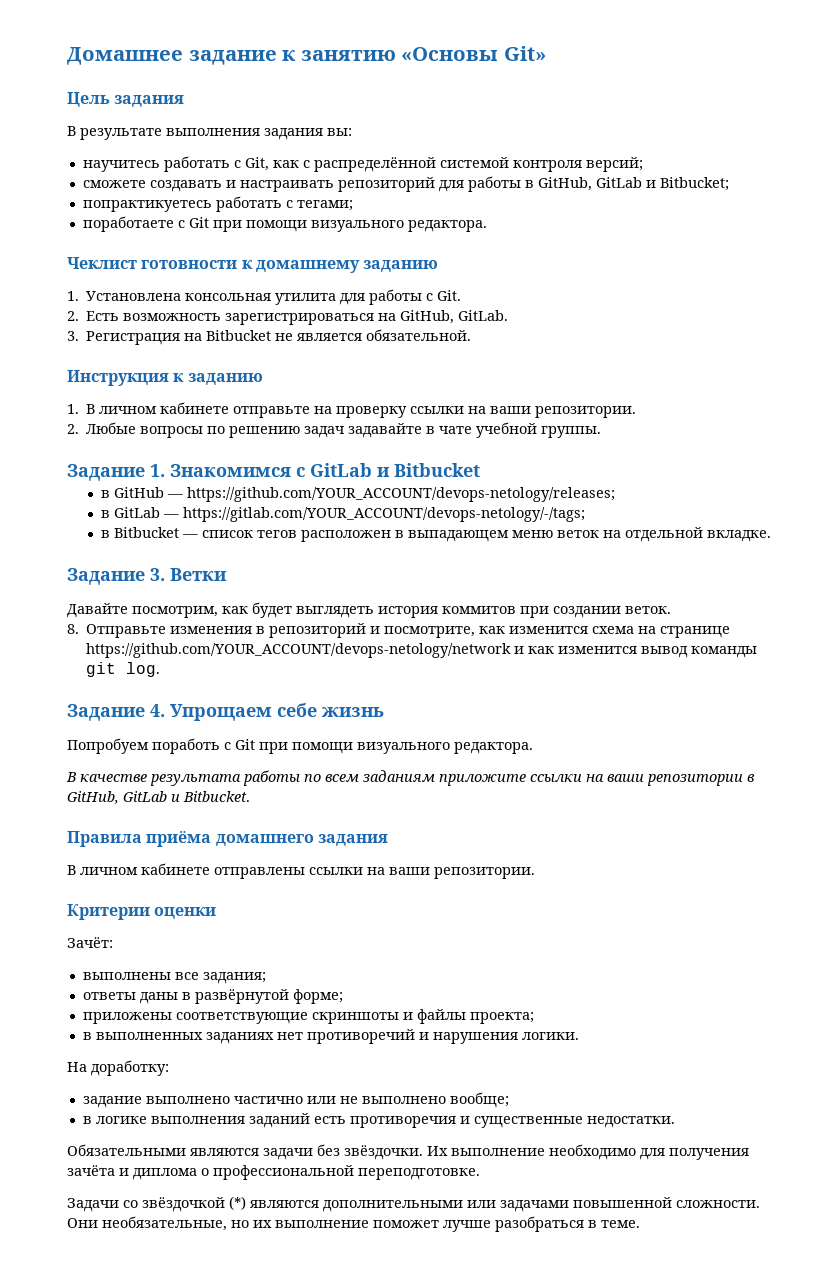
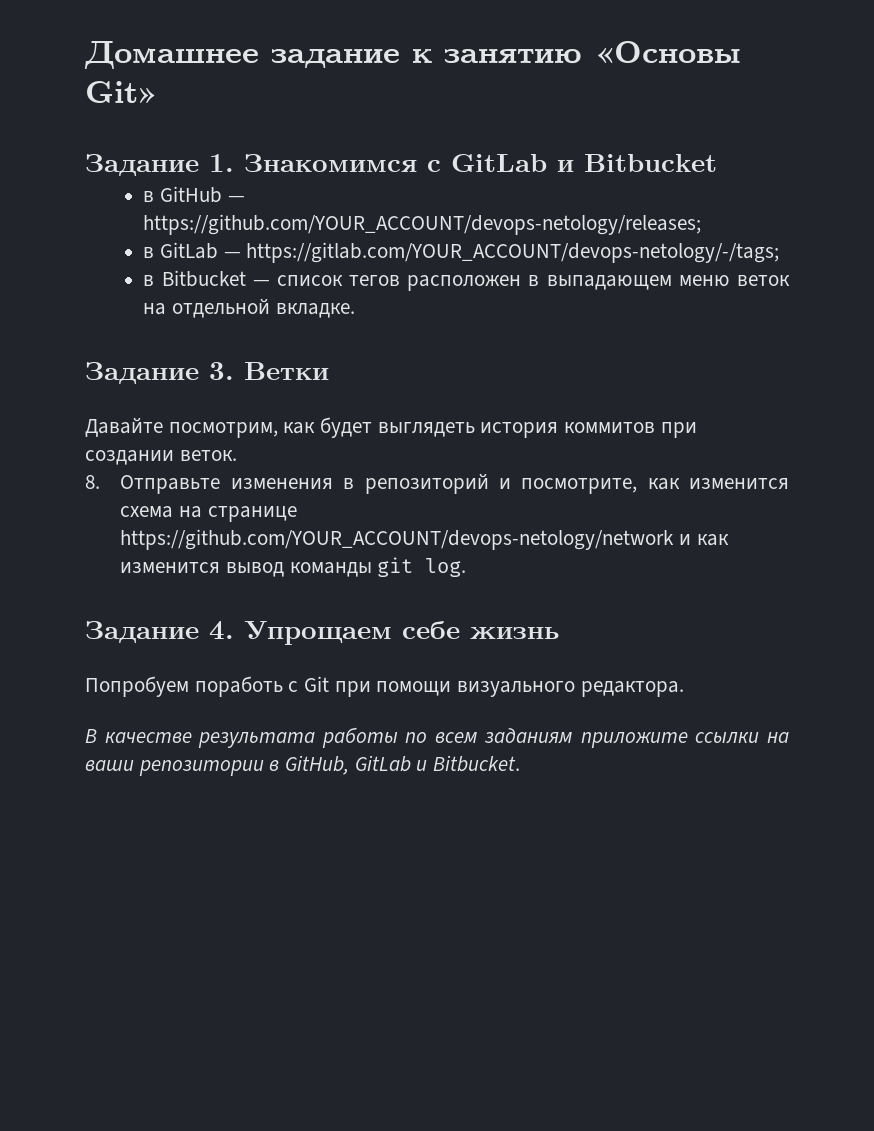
- Цель задания
- В результате выполнения задания вы:
- научитесь работать с Git, как с распределённой системой контроля версий;
- сможете создавать и настраивать репозиторий для работы в GitHub, GitLab и Bitbucket;
- попрактикуетесь работать с тегами;
- поработаете с Git при помощи визуального редактора.
- Чеклист готовности к домашнему заданию
- 1. Установлена консольная утилита для работы с Git.
- 2. Есть возможность зарегистрироваться на GitHub, GitLab.
- 3. Регистрация на Bitbucket не является обязательной.
- Инструкция к заданию
- 1. В личном кабинете отправьте на проверку ссылки на ваши репозитории.
- 2. Любые вопросы по решению задач задавайте в чате учебной группы.
- Правила приёма домашнего задания
- В личном кабинете отправлены ссылки на ваши репозитории.
- Критерии оценки
- Зачёт:
- выполнены все задания;
- ответы даны в развёрнутой форме;
- приложены соответствующие скриншоты и файлы проекта;
- в выполненных заданиях нет противоречий и нарушения логики.
- На доработку:
- задание выполнено частично или не выполнено вообще;
- в логике выполнения заданий есть противоречия и существенные недостатки.
- Обязательными являются задачи без звёздочки. Их выполнение необходимо для получения зачёта и диплома о профессиональной переподготовке.
- Задачи со звёздочкой (*) являются дополнительными или задачами повышенной сложности. Они необязательные, но их выполнение поможет лучше разобраться в теме.

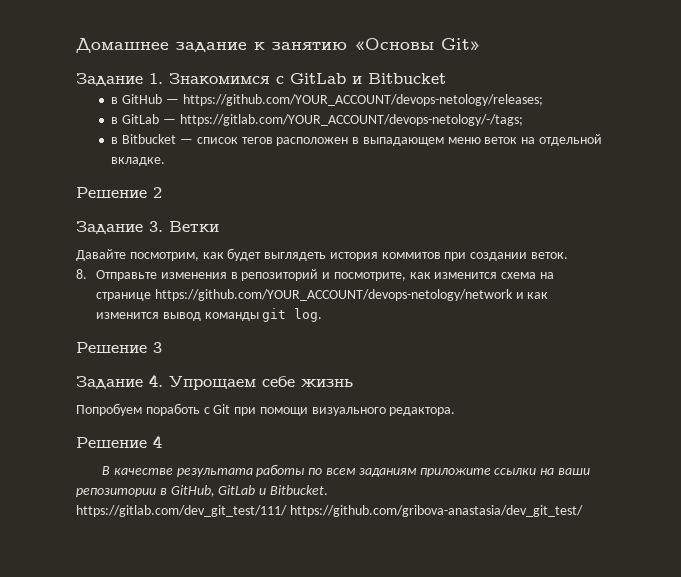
+ Решение 2
+ Решение 3
+ Решение 4
+ https://gitlab.com/dev_git_test/111/ https://github.com/gribova-anastasia/dev_git_test/

